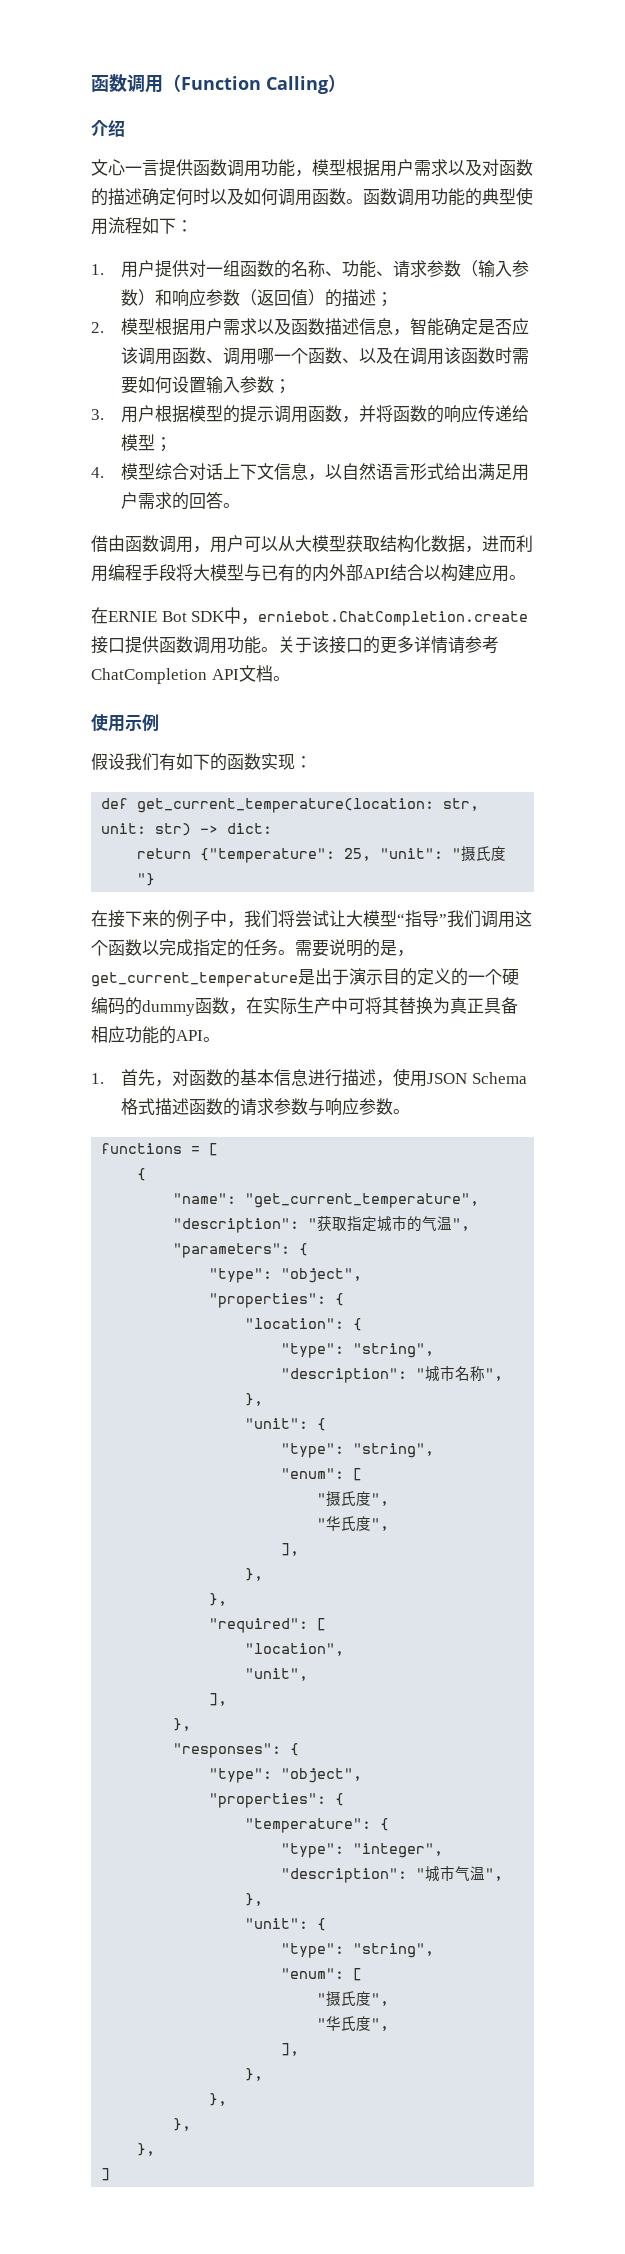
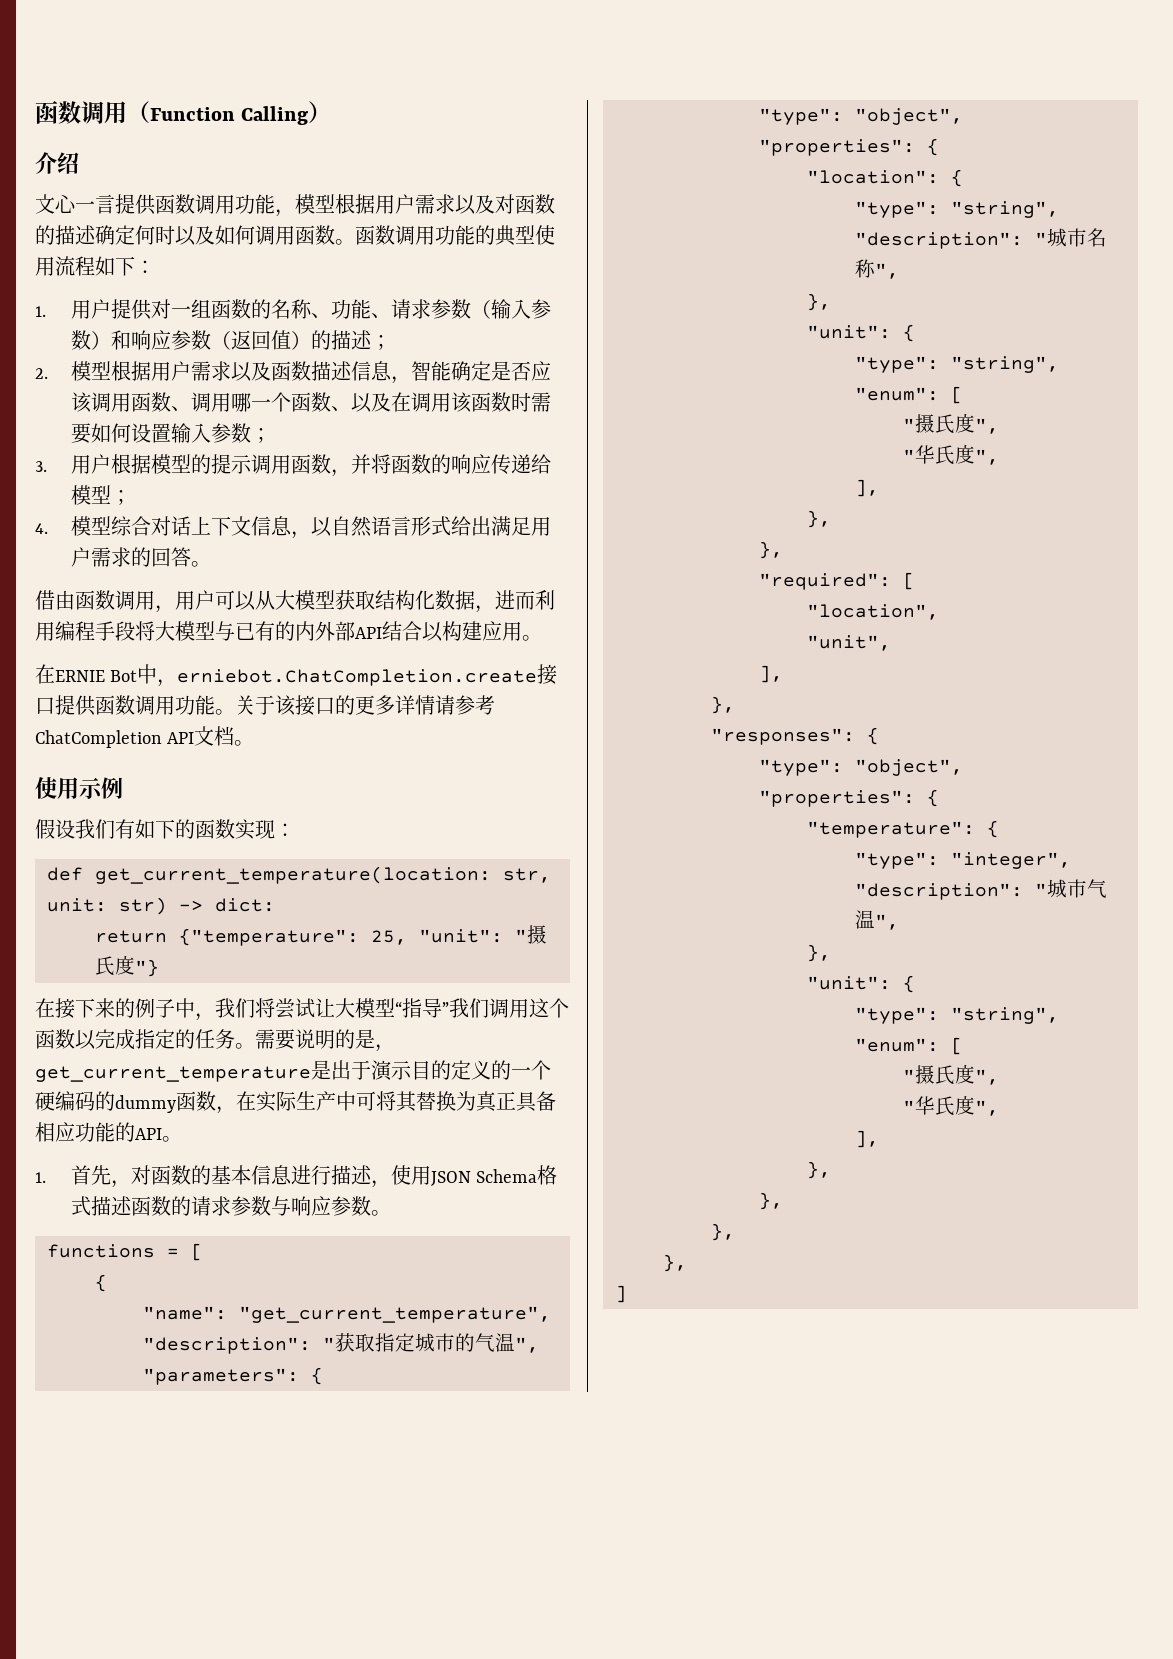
- 在ERNIE Bot SDK中，erniebot.ChatCompletion.create接口提供函数调用功能。
+ 在ERNIE Bot中，erniebot.ChatCompletion.create接口提供函数调用功能。

